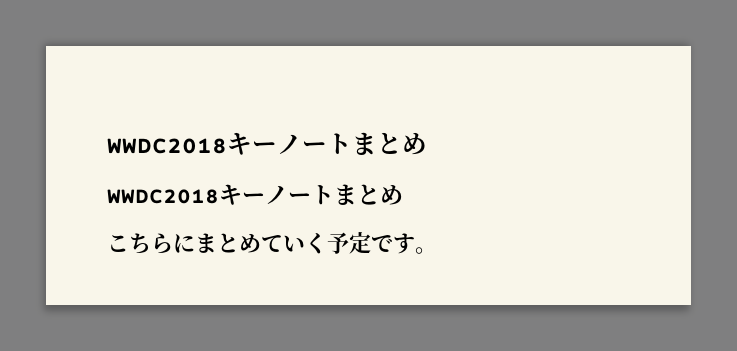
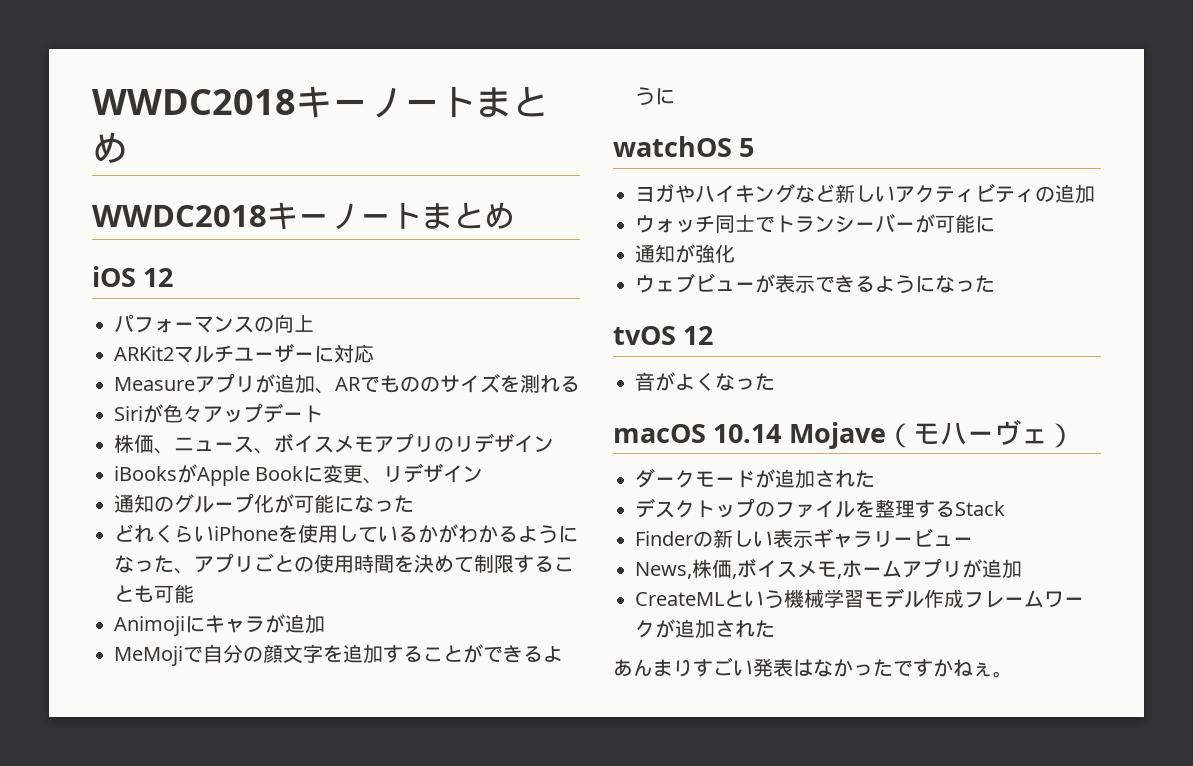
- こちらにまとめていく予定です。
+ iOS 12
+ パフォーマンスの向上
+ ARKit2マルチユーザーに対応
+ Measureアプリが追加、ARでもののサイズを測れる
+ Siriが色々アップデート
+ 株価、ニュース、ボイスメモアプリのリデザイン
+ iBooksがApple Bookに変更、リデザイン
+ 通知のグループ化が可能になった
+ どれくらいiPhoneを使用しているかがわかるようになった、アプリごとの使用時間を決めて制限することも可能
+ Animojiにキャラが追加
+ MeMojiで自分の顔文字を追加することができるように
+ watchOS 5
+ ヨガやハイキングなど新しいアクティビティの追加
+ ウォッチ同士でトランシーバーが可能に
+ 通知が強化
+ ウェブビューが表示できるようになった
+ tvOS 12
+ 音がよくなった
+ macOS 10.14 Mojave（モハーヴェ）
+ ダークモードが追加された
+ デスクトップのファイルを整理するStack
+ Finderの新しい表示ギャラリービュー
+ News,株価,ボイスメモ,ホームアプリが追加
+ CreateMLという機械学習モデル作成フレームワークが追加された
+ あんまりすごい発表はなかったですかねぇ。

